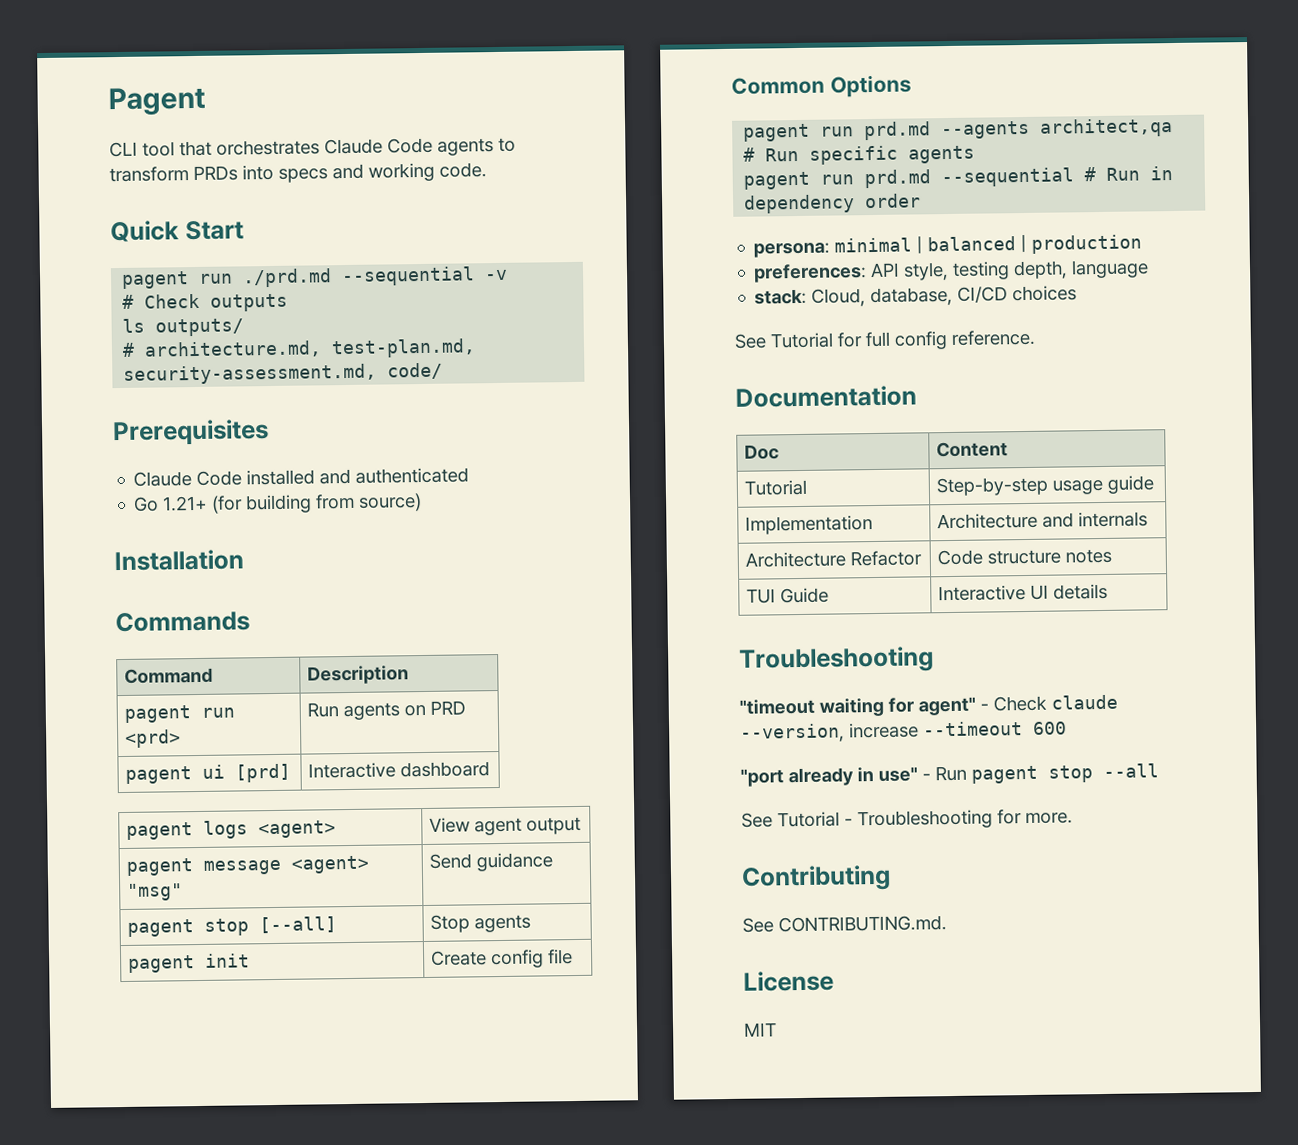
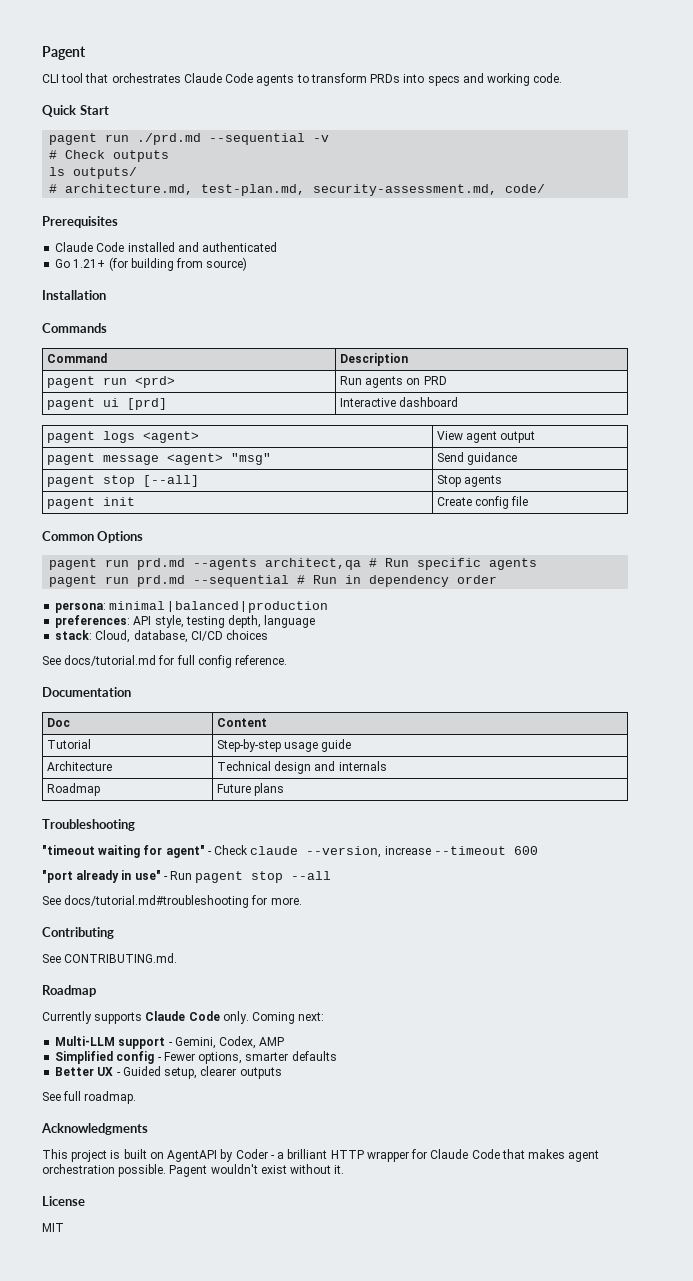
- See Tutorial for full config reference.
+ See docs/tutorial.md for full config reference.
- Implementation | Architecture and internals
+ Architecture | Technical design and internals
- Architecture Refactor | Code structure notes
- TUI Guide | Interactive UI details
+ Roadmap | Future plans
- See Tutorial - Troubleshooting for more.
+ See docs/tutorial.md#troubleshooting for more.
  See CONTRIBUTING.md.
+ Roadmap
+ Currently supports Claude Code only. Coming next:
+ Multi-LLM support - Gemini, Codex, AMP
+ Simplified config - Fewer options, smarter defaults
+ Better UX - Guided setup, clearer outputs
+ See full roadmap.
+ Acknowledgments
+ This project is built on AgentAPI by Coder - a brilliant HTTP wrapper for Claude Code that makes agent orchestration possible. Pagent wouldn't exist without it.

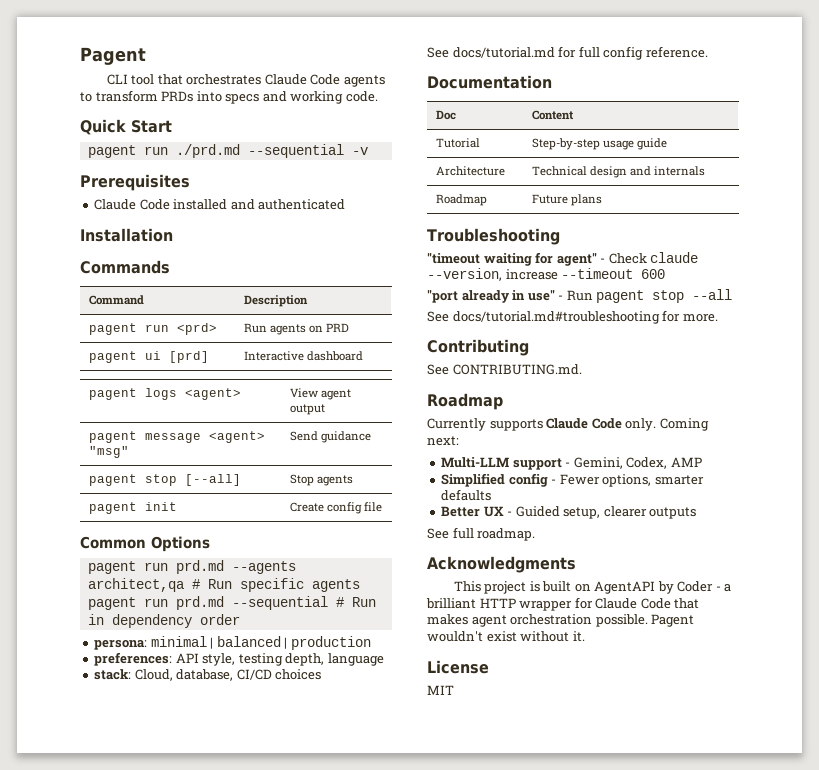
- # Check outputs
- ls outputs/
- # architecture.md, test-plan.md, security-assessment.md, code/
- Go 1.21+ (for building from source)

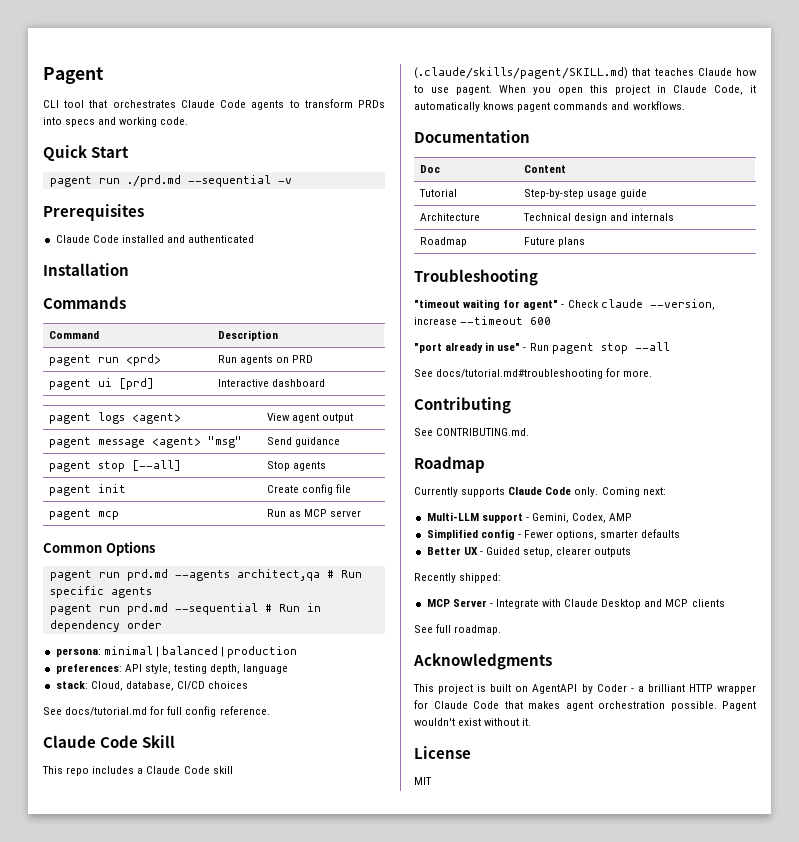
+ pagent mcp | Run as MCP server
+ Claude Code Skill
+ This repo includes a Claude Code skill (.claude/skills/pagent/SKILL.md) that teaches Claude how to use pagent. When you open this project in Claude Code, it automatically knows pagent commands and workflows.
+ Recently shipped:
+ MCP Server - Integrate with Claude Desktop and MCP clients

